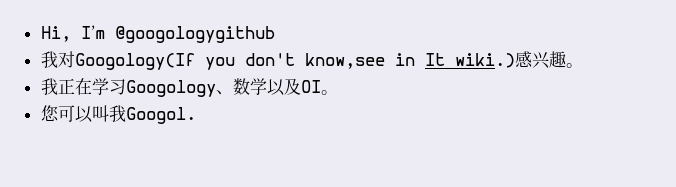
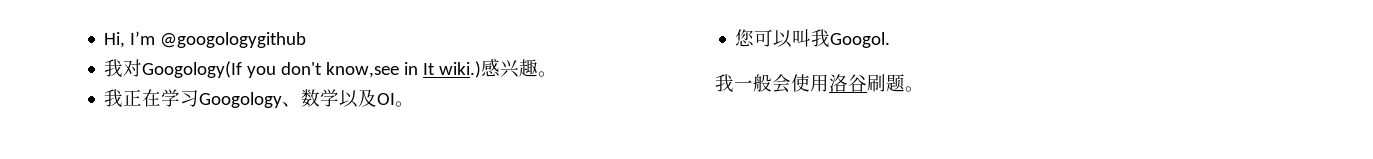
+ 我一般会使用洛谷刷题。

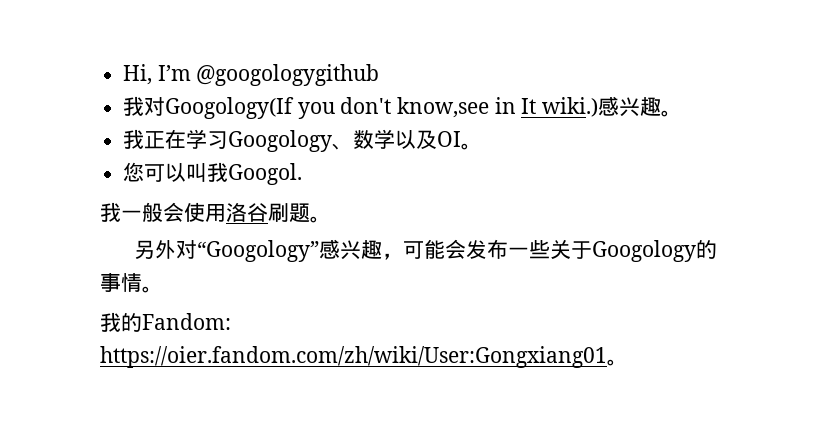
+ 另外对“Googology”感兴趣，可能会发布一些关于Googology的事情。
+ 我的Fandom: https://oier.fandom.com/zh/wiki/User:Gongxiang01。

